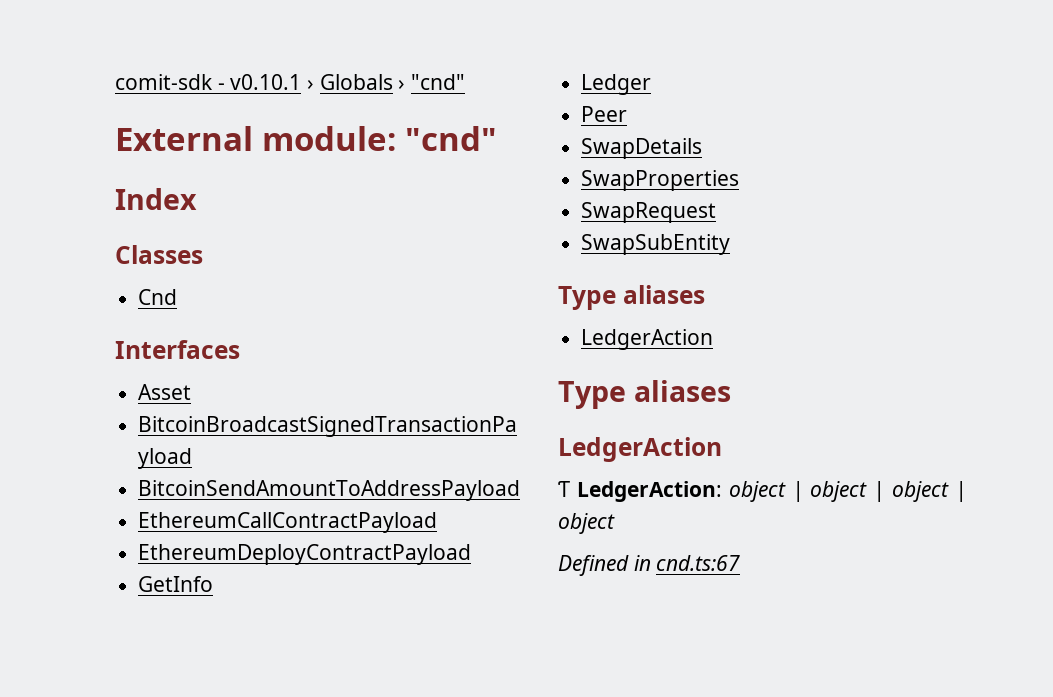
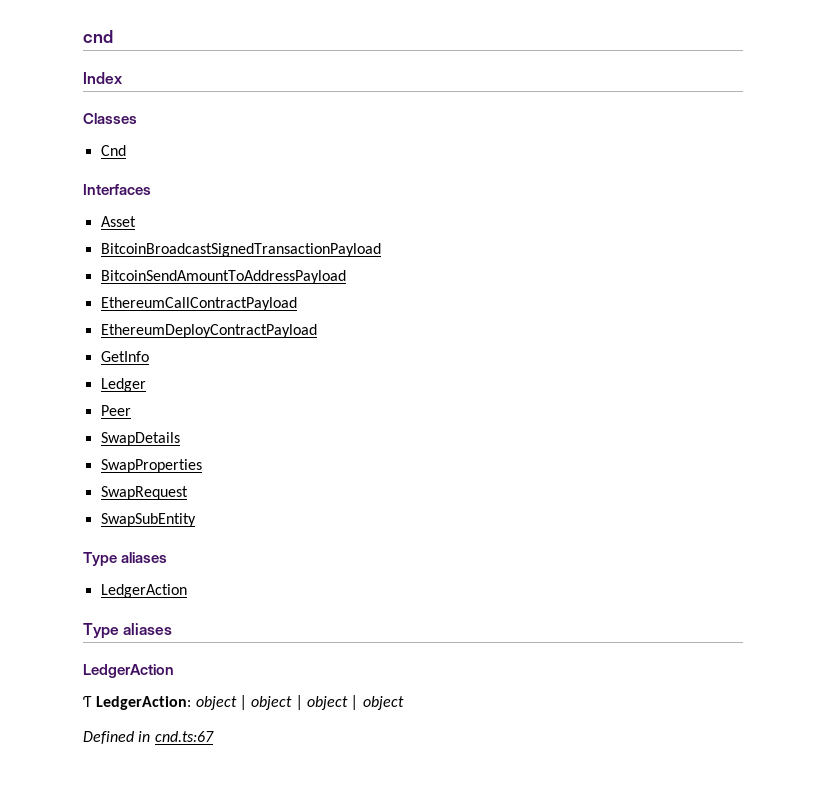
- comit-sdk - v0.10.1 › Globals › "cnd"
- External module: "cnd"
+ cnd

